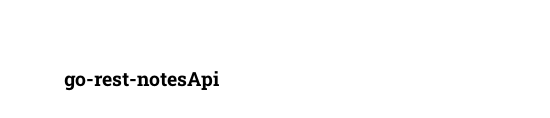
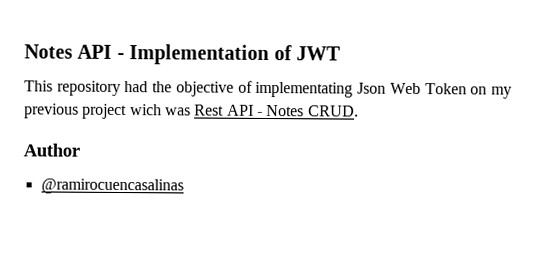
- go-rest-notesApi
+ Notes API - Implementation of JWT
+ This repository had the objective of implementating Json Web Token on my previous project wich was Rest API - Notes CRUD.
+ Author
+ @ramirocuencasalinas

